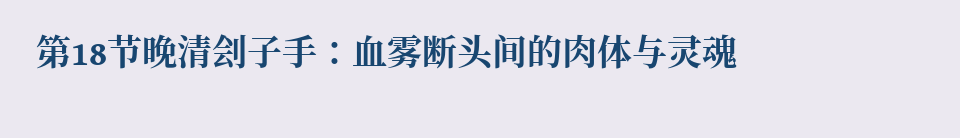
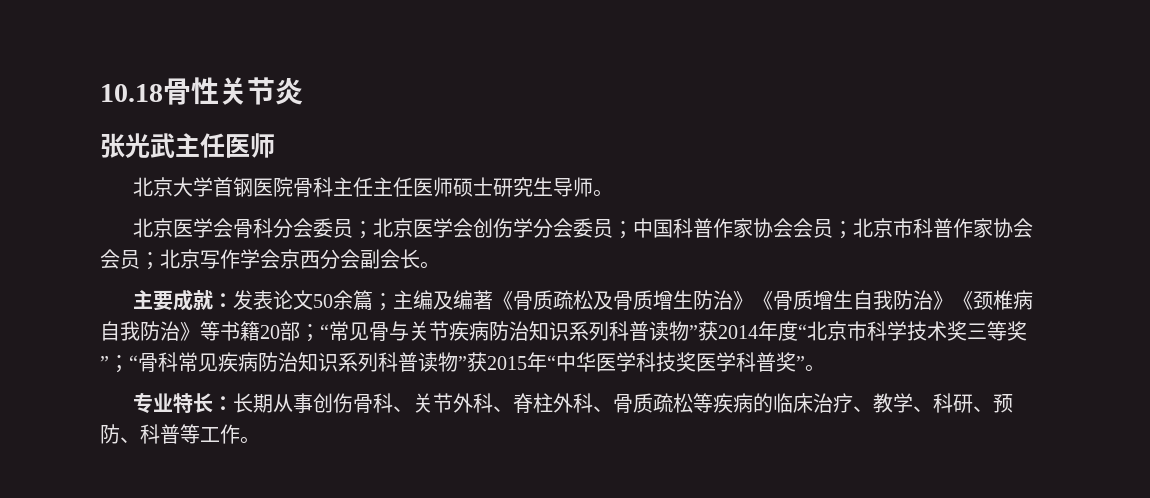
- 第18节晚清刽子手：血雾断头间的肉体与灵魂
+ 10.18骨性关节炎
+ 张光武主任医师
+ 北京大学首钢医院骨科主任主任医师硕士研究生导师。
+ 北京医学会骨科分会委员；北京医学会创伤学分会委员；中国科普作家协会会员；北京市科普作家协会会员；北京写作学会京西分会副会长。
+ 主要成就：发表论文50余篇；主编及编著《骨质疏松及骨质增生防治》《骨质增生自我防治》《颈椎病自我防治》等书籍20部；“常见骨与关节疾病防治知识系列科普读物”获2014年度“北京市科学技术奖三等奖”；“骨科常见疾病防治知识系列科普读物”获2015年“中华医学科技奖医学科普奖”。
+ 专业特长：长期从事创伤骨科、关节外科、脊柱外科、骨质疏松等疾病的临床治疗、教学、科研、预防、科普等工作。

